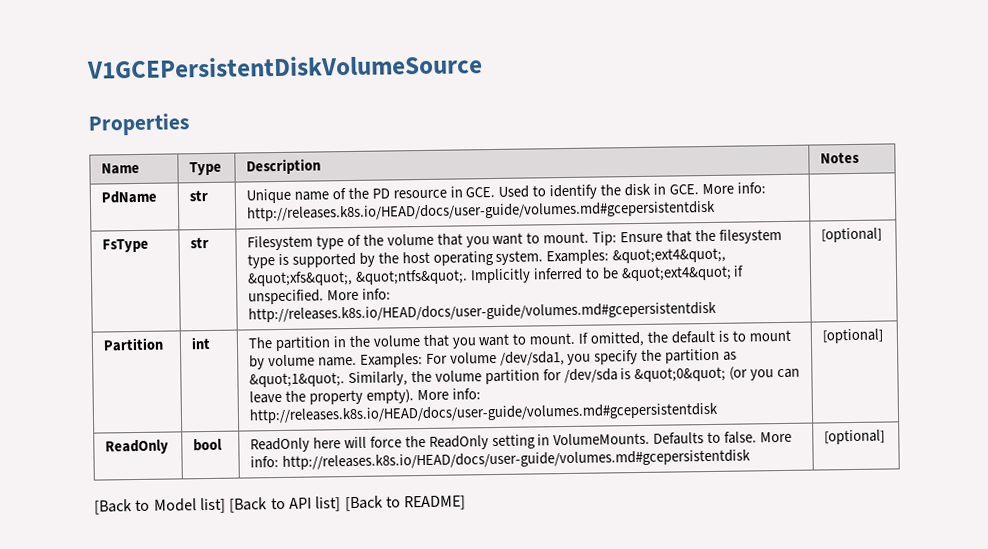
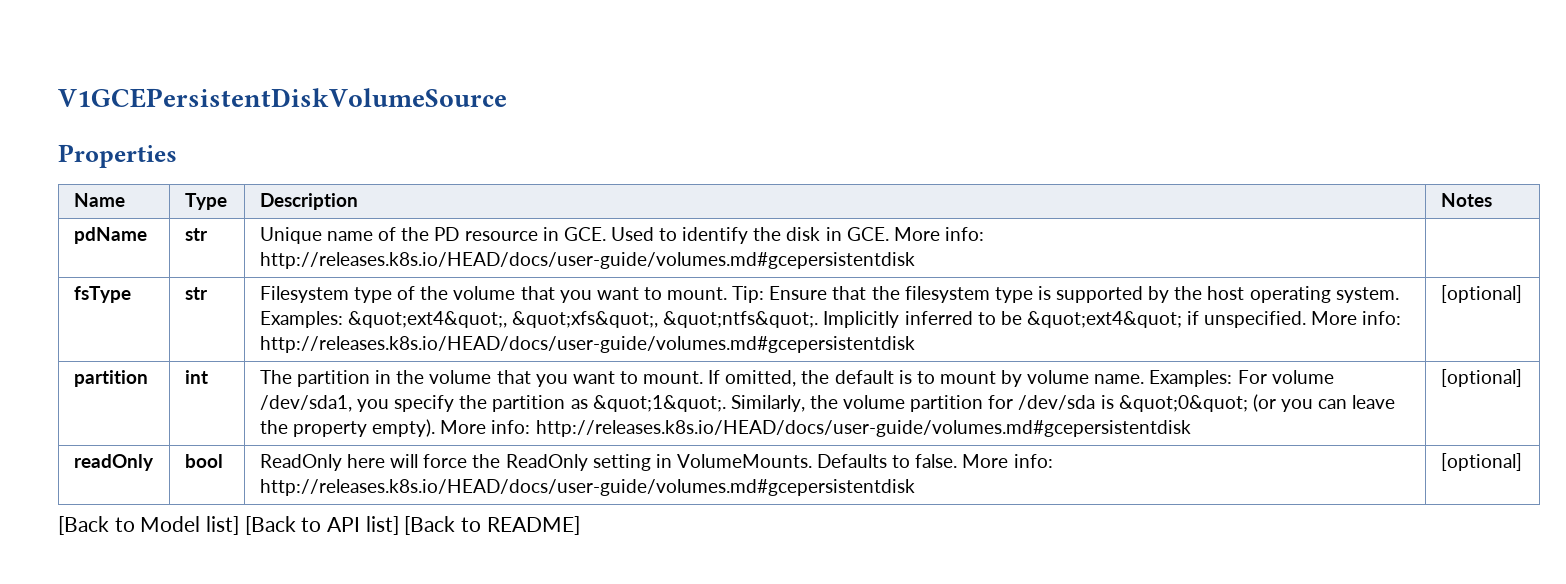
- PdName | str | Unique name of the PD resource in GCE. Used to identify the disk in GCE. More info: http://releases.k8s.io/HEAD/docs/user-guide/volumes.md#gcepersistentdisk |
+ pdName | str | Unique name of the PD resource in GCE. Used to identify the disk in GCE. More info: http://releases.k8s.io/HEAD/docs/user-guide/volumes.md#gcepersistentdisk |
- FsType | str | Filesystem type of the volume that you want to mount. Tip: Ensure that the filesystem type is supported by the host operating system. Examples: &quot;ext4&quot;, &quot;xfs&quot;, &quot;ntfs&quot;. Implicitly inferred to be &quot;ext4&quot; if unspecified. More info: http://releases.k8s.io/HEAD/docs/user-guide/volumes.md#gcepersistentdisk | [optional]
- Partition
+ fsType | str | Filesystem type of the volume that you want to mount. Tip: Ensure that the filesystem type is supported by the host operating system. Examples: &quot;ext4&quot;, &quot;xfs&quot;, &quot;ntfs&quot;. Implicitly inferred to be &quot;ext4&quot; if unspecified. More info: http://releases.k8s.io/HEAD/docs/user-guide/volumes.md#gcepersistentdisk | [optional]
+ partition
- ReadOnly | bool | ReadOnly here will force the ReadOnly setting in VolumeMounts. Defaults to false. More info: http://releases.k8s.io/HEAD/docs/user-guide/volumes.md#gcepersistentdisk | [optional]
+ readOnly | bool | ReadOnly here will force the ReadOnly setting in VolumeMounts. Defaults to false. More info: http://releases.k8s.io/HEAD/docs/user-guide/volumes.md#gcepersistentdisk | [optional]

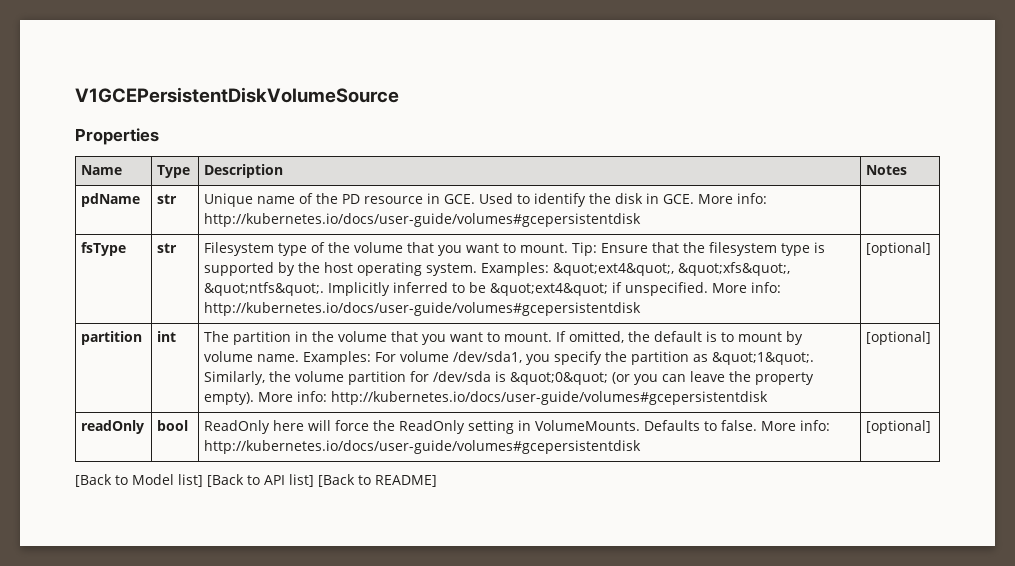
- pdName | str | Unique name of the PD resource in GCE. Used to identify the disk in GCE. More info: http://releases.k8s.io/HEAD/docs/user-guide/volumes.md#gcepersistentdisk |
+ pdName | str | Unique name of the PD resource in GCE. Used to identify the disk in GCE. More info: http://kubernetes.io/docs/user-guide/volumes#gcepersistentdisk |
- fsType | str | Filesystem type of the volume that you want to mount. Tip: Ensure that the filesystem type is supported by the host operating system. Examples: &quot;ext4&quot;, &quot;xfs&quot;, &quot;ntfs&quot;. Implicitly inferred to be &quot;ext4&quot; if unspecified. More info: http://releases.k8s.io/HEAD/docs/user-guide/volumes.md#gcepersistentdisk | [optional]
+ fsType | str | Filesystem type of the volume that you want to mount. Tip: Ensure that the filesystem type is supported by the host operating system. Examples: &quot;ext4&quot;, &quot;xfs&quot;, &quot;ntfs&quot;. Implicitly inferred to be &quot;ext4&quot; if unspecified. More info: http://kubernetes.io/docs/user-guide/volumes#gcepersistentdisk | [optional]
- Similarly, the volume partition for /dev/sda is &quot;0&quot; (or you can leave the property empty). More info: http://releases.k8s.io/HEAD/docs/user-guide/volumes.md#gcepersistentdisk
+ Similarly, the volume partition for /dev/sda is &quot;0&quot; (or you can leave the property empty). More info: http://kubernetes.io/docs/user-guide/volumes#gcepersistentdisk
- readOnly | bool | ReadOnly here will force the ReadOnly setting in VolumeMounts. Defaults to false. More info: http://releases.k8s.io/HEAD/docs/user-guide/volumes.md#gcepersistentdisk | [optional]
+ readOnly | bool | ReadOnly here will force the ReadOnly setting in VolumeMounts. Defaults to false. More info: http://kubernetes.io/docs/user-guide/volumes#gcepersistentdisk | [optional]

